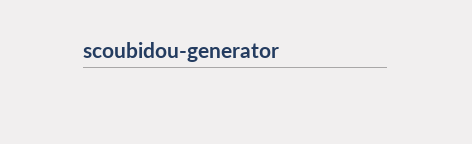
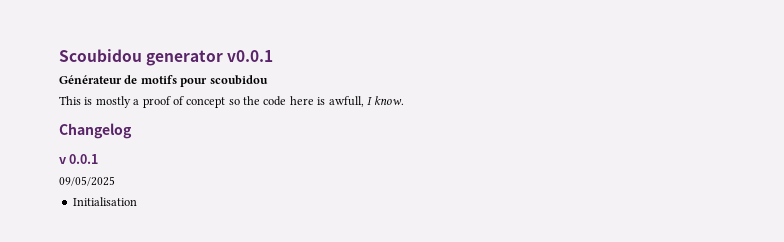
- scoubidou-generator
+ Scoubidou generator v0.0.1
+ Générateur de motifs pour scoubidou
+ This is mostly a proof of concept so the code here is awfull, I know.
+ Changelog
+ v 0.0.1
+ 09/05/2025
+ Initialisation

